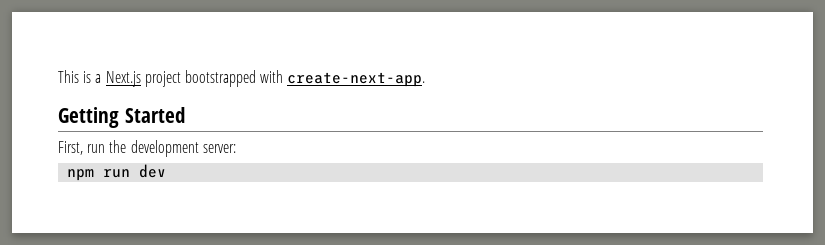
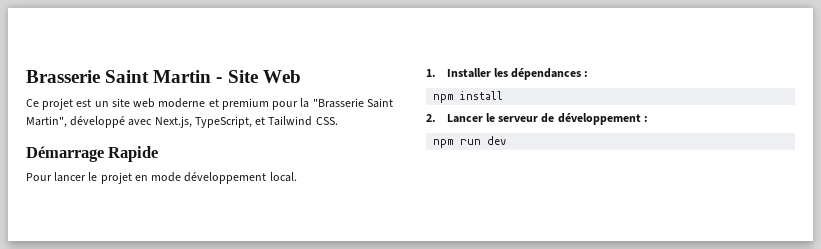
- This is a Next.js project bootstrapped with create-next-app.
- Getting Started
- First, run the development server:
+ Brasserie Saint Martin - Site Web
+ Ce projet est un site web moderne et premium pour la "Brasserie Saint Martin", développé avec Next.js, TypeScript, et Tailwind CSS.
+ Démarrage Rapide
+ Pour lancer le projet en mode développement local.
+ 1. Installer les dépendances :
+ npm install
+ 2. Lancer le serveur de développement :

